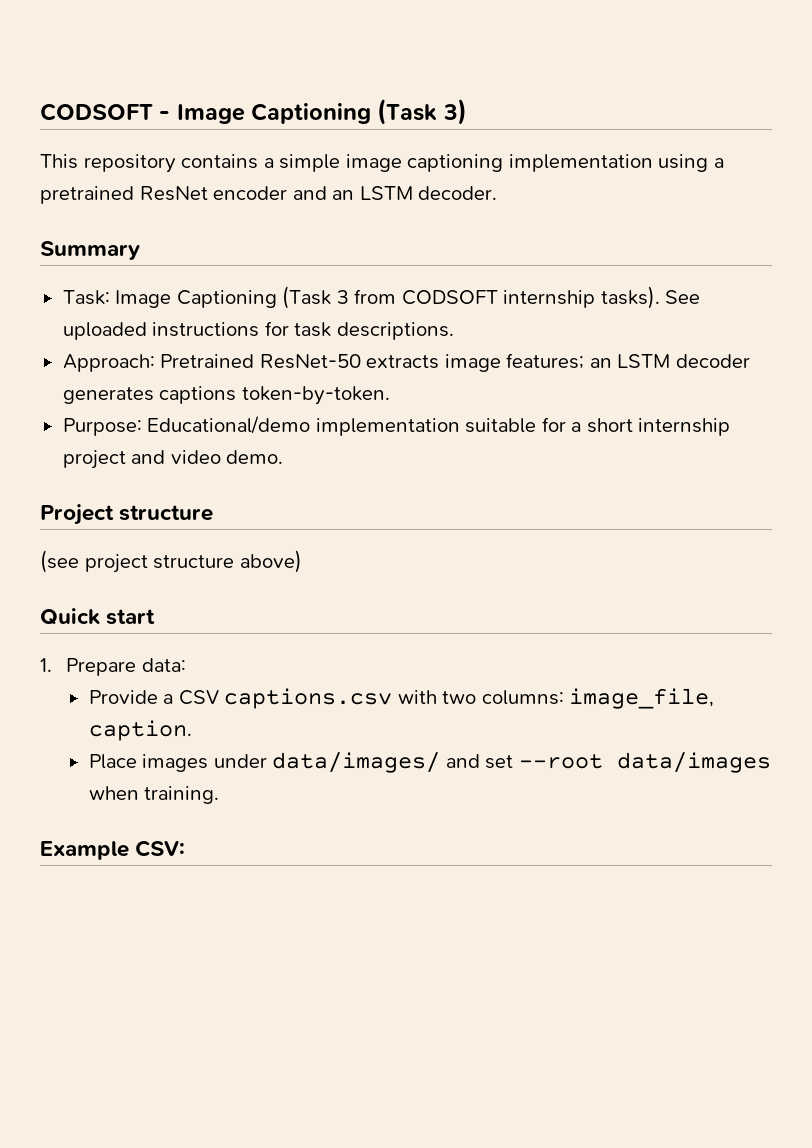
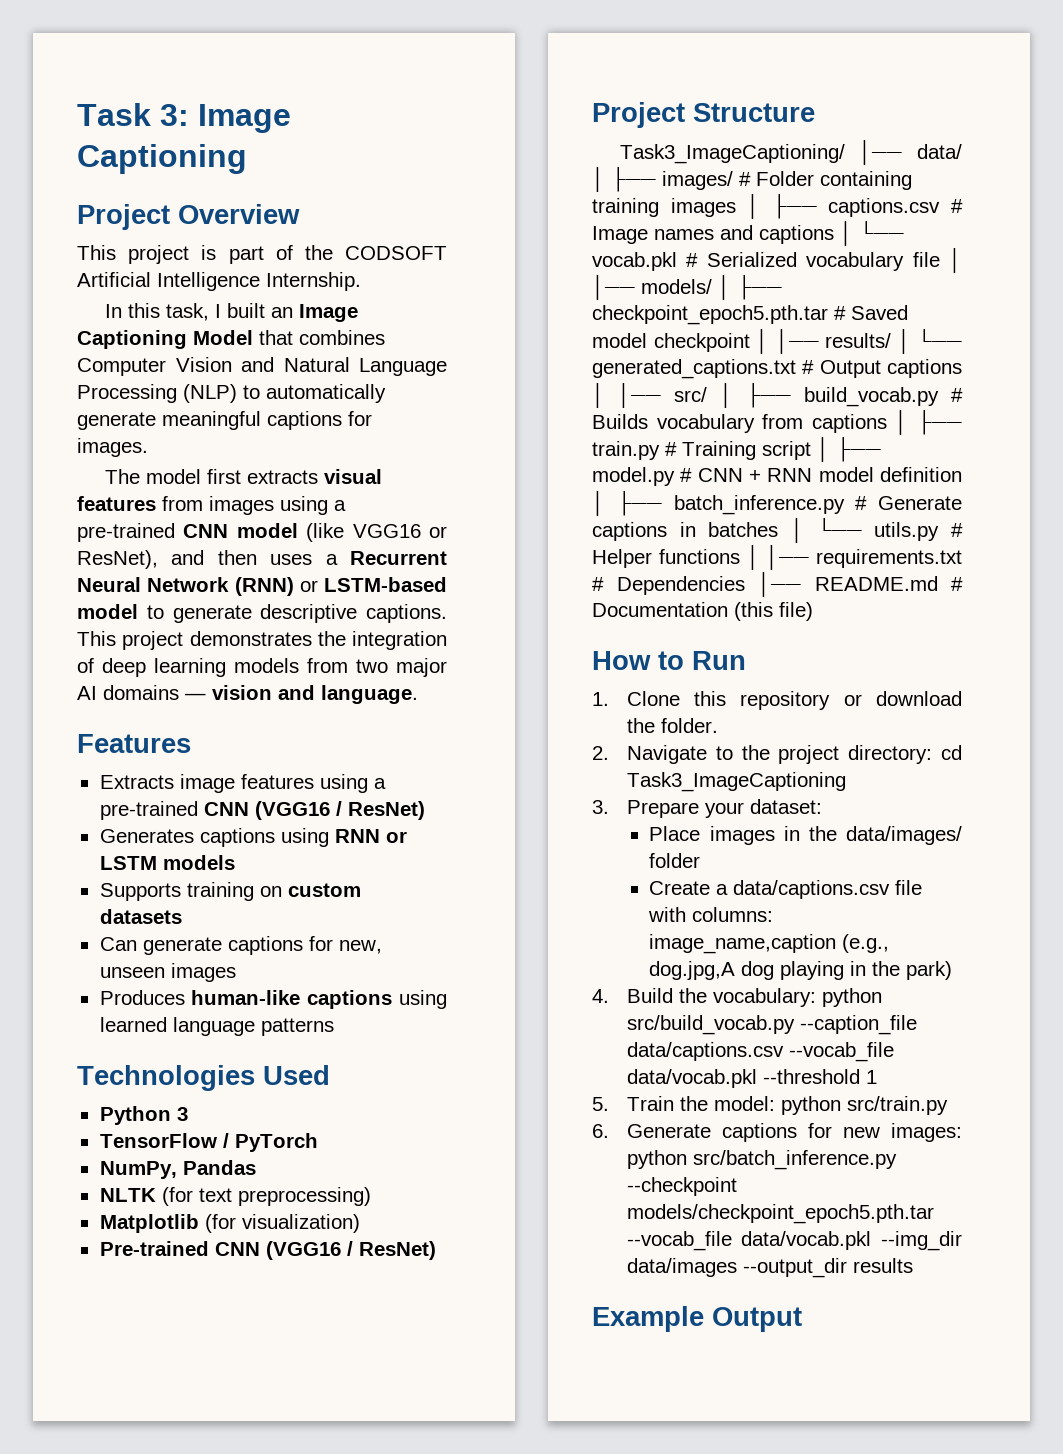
- CODSOFT - Image Captioning (Task 3)
- This repository contains a simple image captioning implementation using a pretrained ResNet encoder and an LSTM decoder.
- Summary
- Task: Image Captioning (Task 3 from CODSOFT internship tasks). See uploaded instructions for task descriptions.
- Approach: Pretrained ResNet-50 extracts image features; an LSTM decoder generates captions token-by-token.
- Purpose: Educational/demo implementation suitable for a short internship project and video demo.
- Project structure
- (see project structure above)
- Quick start
- 1. Prepare data:
- Provide a CSV captions.csv with two columns: image_file, caption.
- Place images under data/images/ and set --root data/images when training.
+ Task 3: Image Captioning
+ Project Overview
+ This project is part of the CODSOFT Artificial Intelligence Internship.
+ In this task, I built an Image Captioning Model that combines Computer Vision and Natural Language Processing (NLP) to automatically generate meaningful captions for images.
+ The model first extracts visual features from images using a pre-trained CNN model (like VGG16 or ResNet), and then uses a Recurrent Neural Network (RNN) or LSTM-based model to generate descriptive captions. This project demonstrates the integration of deep learning models from two major AI domains — vision and language.
+ Features
+ Extracts image features using a pre-trained CNN (VGG16 / ResNet)
+ Generates captions using RNN or LSTM models
+ Supports training on custom datasets
+ Can generate captions for new, unseen images
+ Produces human-like captions using learned language patterns
+ Technologies Used
+ Python 3
+ TensorFlow / PyTorch
+ NumPy, Pandas
+ NLTK (for text preprocessing)
+ Matplotlib (for visualization)
+ Pre-trained CNN (VGG16 / ResNet)
+ Project Structure
+ Task3_ImageCaptioning/ │── data/ │ ├── images/ # Folder containing training images │ ├── captions.csv # Image names and captions │ └── vocab.pkl # Serialized vocabulary file │ │── models/ │ ├── checkpoint_epoch5.pth.tar # Saved model checkpoint │ │── results/ │ └── generated_captions.txt # Output captions │ │── src/ │ ├── build_vocab.py # Builds vocabulary from captions │ ├── train.py # Training script │ ├── model.py # CNN + RNN model definition │ ├── batch_inference.py # Generate captions in batches │ └── utils.py # Helper functions │ │── requirements.txt # Dependencies │── README.md # Documentation (this file)
+ How to Run
+ 1. Clone this repository or download the folder.
+ 2. Navigate to the project directory: cd Task3_ImageCaptioning
+ 3. Prepare your dataset:
+ Place images in the data/images/ folder
+ Create a data/captions.csv file with columns: image_name,caption (e.g., dog.jpg,A dog playing in the park)
+ 4. Build the vocabulary: python src/build_vocab.py --caption_file data/captions.csv --vocab_file data/vocab.pkl --threshold 1
+ 5. Train the model: python src/train.py
+ 6. Generate captions for new images: python src/batch_inference.py --checkpoint models/checkpoint_epoch5.pth.tar --vocab_file data/vocab.pkl --img_dir data/images --output_dir results
- Example CSV:
+ Example Output

